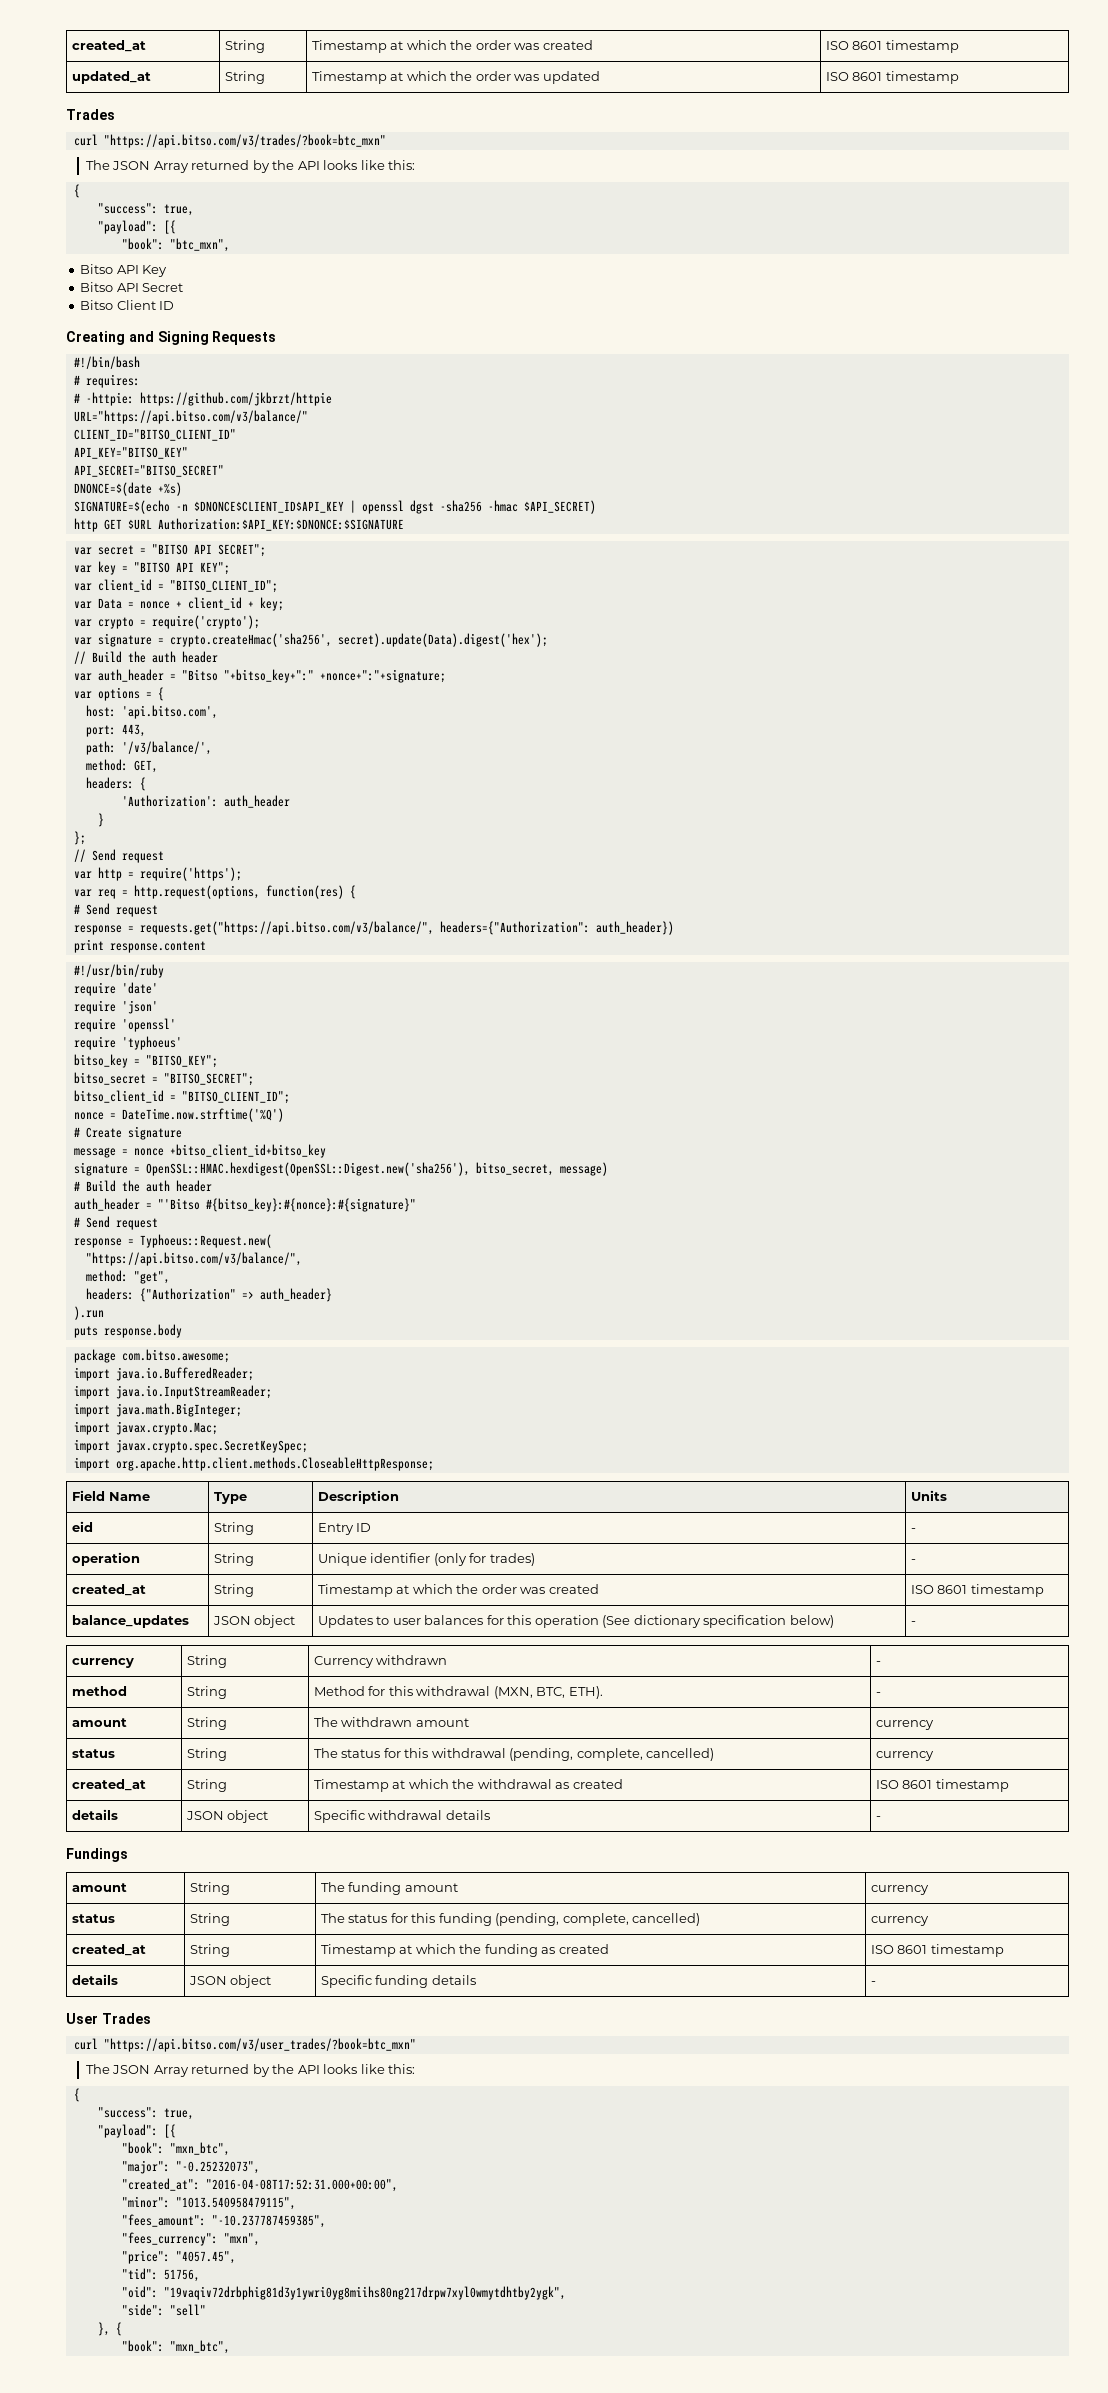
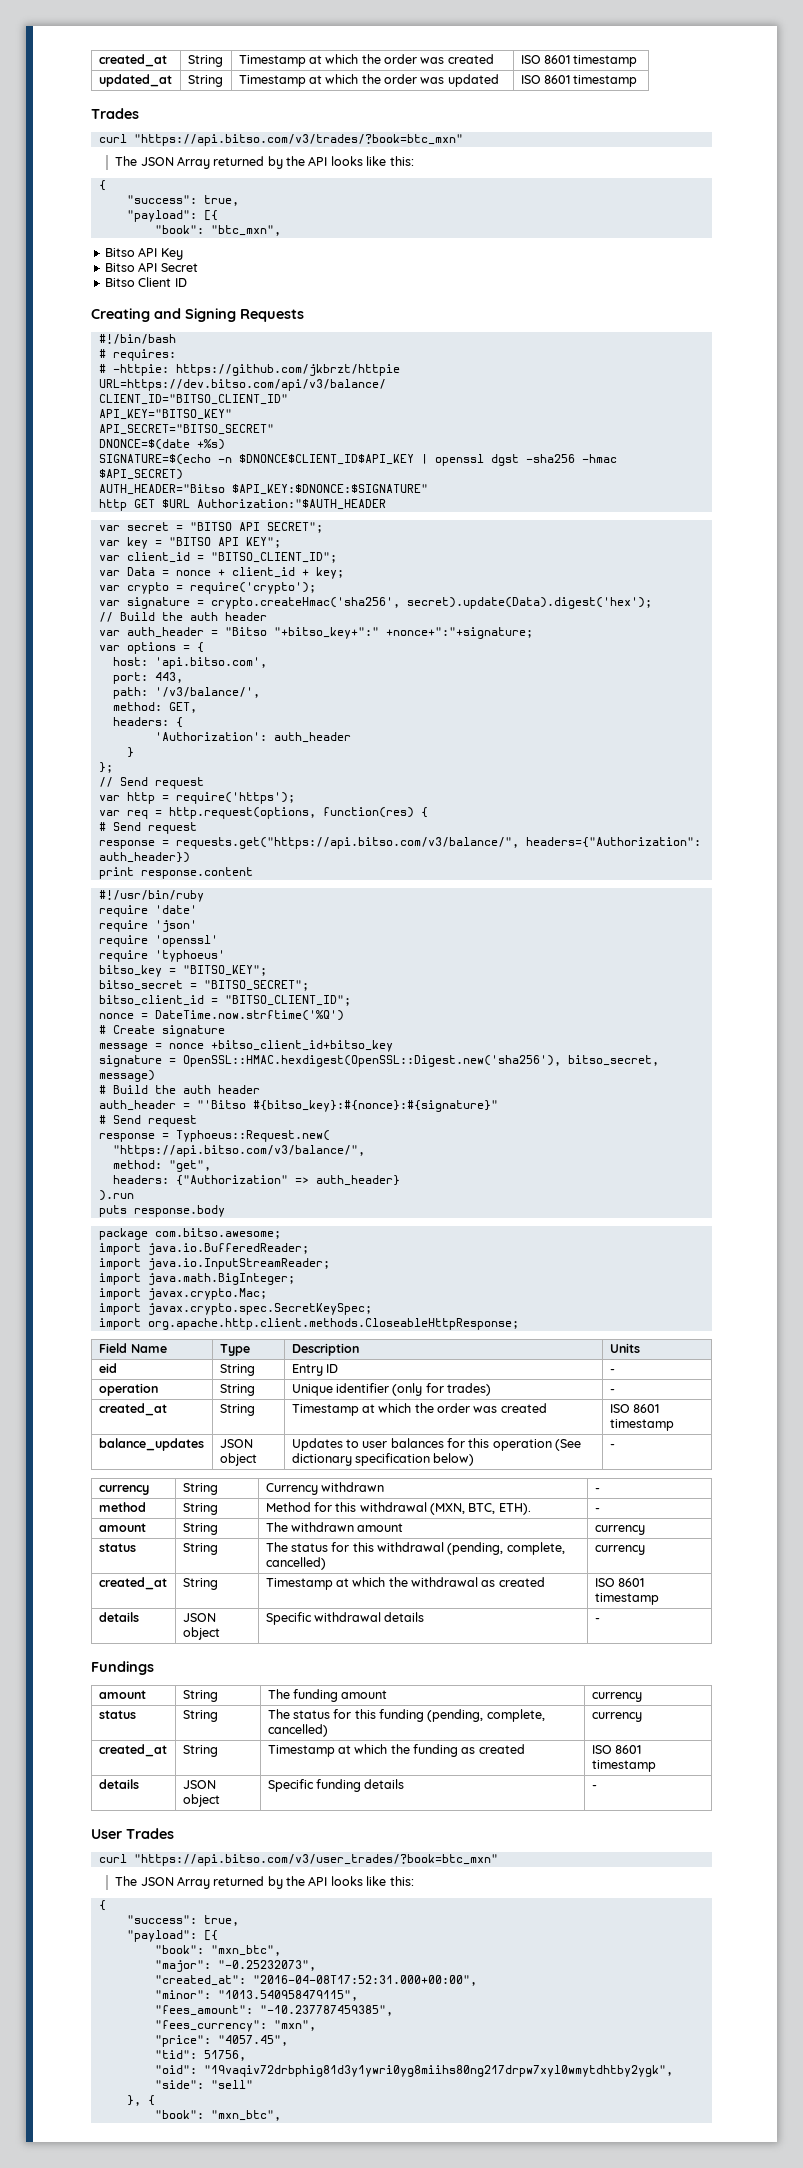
- URL="https://api.bitso.com/v3/balance/"
+ URL=https://dev.bitso.com/api/v3/balance/
+ AUTH_HEADER="Bitso $API_KEY:$DNONCE:$SIGNATURE"
- http GET $URL Authorization:$API_KEY:$DNONCE:$SIGNATURE
+ http GET $URL Authorization:"$AUTH_HEADER

